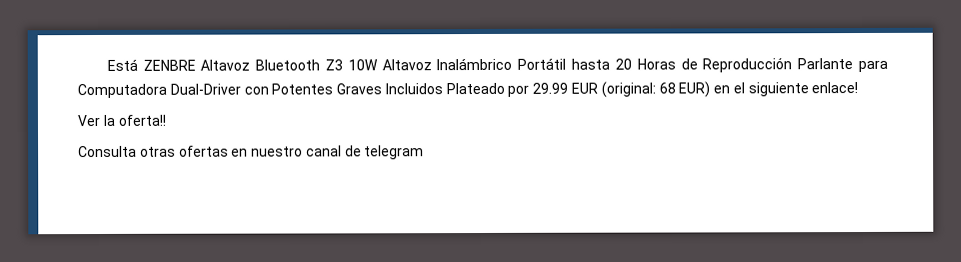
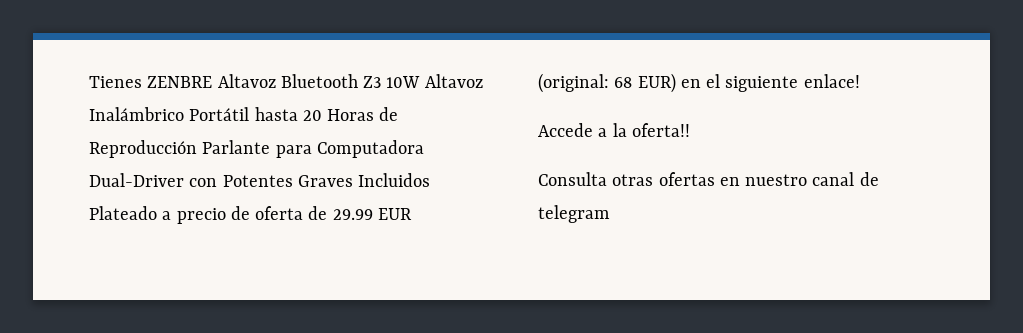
- Está ZENBRE Altavoz Bluetooth Z3 10W Altavoz Inalámbrico Portátil hasta 20 Horas de Reproducción Parlante para Computadora Dual-Driver con Potentes Graves Incluidos Plateado por 29.99 EUR (original: 68 EUR) en el siguiente enlace!
+ Tienes ZENBRE Altavoz Bluetooth Z3 10W Altavoz Inalámbrico Portátil hasta 20 Horas de Reproducción Parlante para Computadora Dual-Driver con Potentes Graves Incluidos Plateado a precio de oferta de 29.99 EUR (original: 68 EUR) en el siguiente enlace!
- Ver la oferta!!
+ Accede a la oferta!!

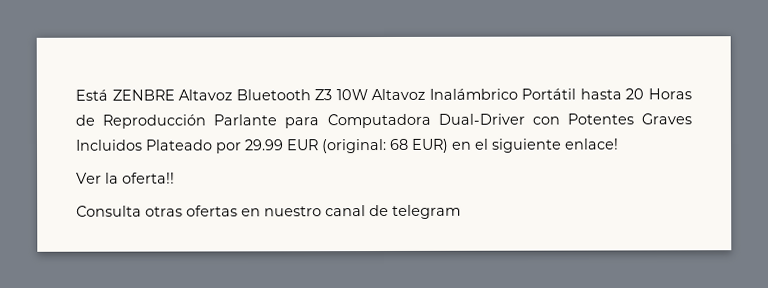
- Tienes ZENBRE Altavoz Bluetooth Z3 10W Altavoz Inalámbrico Portátil hasta 20 Horas de Reproducción Parlante para Computadora Dual-Driver con Potentes Graves Incluidos Plateado a precio de oferta de 29.99 EUR (original: 68 EUR) en el siguiente enlace!
+ Está ZENBRE Altavoz Bluetooth Z3 10W Altavoz Inalámbrico Portátil hasta 20 Horas de Reproducción Parlante para Computadora Dual-Driver con Potentes Graves Incluidos Plateado por 29.99 EUR (original: 68 EUR) en el siguiente enlace!
- Accede a la oferta!!
+ Ver la oferta!!

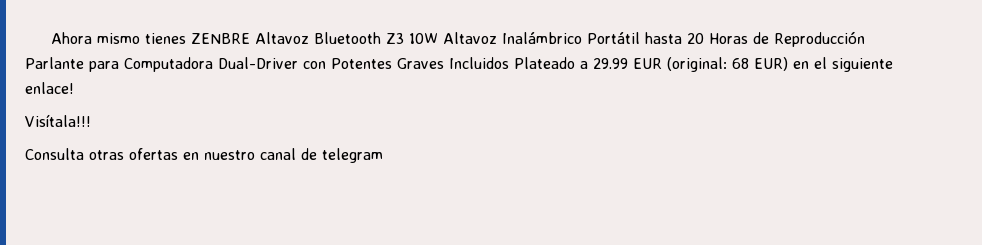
- Está ZENBRE Altavoz Bluetooth Z3 10W Altavoz Inalámbrico Portátil hasta 20 Horas de Reproducción Parlante para Computadora Dual-Driver con Potentes Graves Incluidos Plateado por 29.99 EUR (original: 68 EUR) en el siguiente enlace!
+ Ahora mismo tienes ZENBRE Altavoz Bluetooth Z3 10W Altavoz Inalámbrico Portátil hasta 20 Horas de Reproducción Parlante para Computadora Dual-Driver con Potentes Graves Incluidos Plateado a 29.99 EUR (original: 68 EUR) en el siguiente enlace!
- Ver la oferta!!
+ Visítala!!!

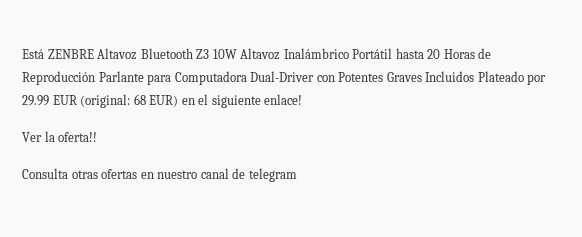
- Ahora mismo tienes ZENBRE Altavoz Bluetooth Z3 10W Altavoz Inalámbrico Portátil hasta 20 Horas de Reproducción Parlante para Computadora Dual-Driver con Potentes Graves Incluidos Plateado a 29.99 EUR (original: 68 EUR) en el siguiente enlace!
+ Está ZENBRE Altavoz Bluetooth Z3 10W Altavoz Inalámbrico Portátil hasta 20 Horas de Reproducción Parlante para Computadora Dual-Driver con Potentes Graves Incluidos Plateado por 29.99 EUR (original: 68 EUR) en el siguiente enlace!
- Visítala!!!
+ Ver la oferta!!

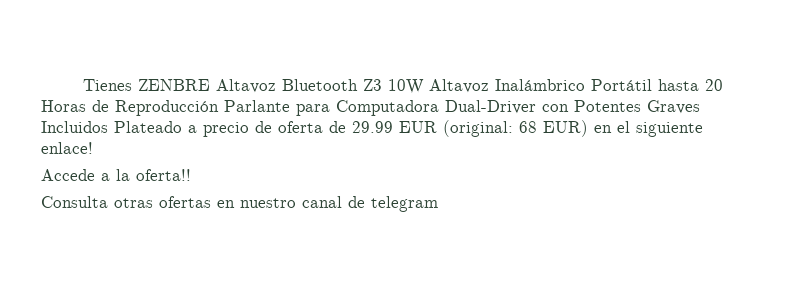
- Está ZENBRE Altavoz Bluetooth Z3 10W Altavoz Inalámbrico Portátil hasta 20 Horas de Reproducción Parlante para Computadora Dual-Driver con Potentes Graves Incluidos Plateado por 29.99 EUR (original: 68 EUR) en el siguiente enlace!
+ Tienes ZENBRE Altavoz Bluetooth Z3 10W Altavoz Inalámbrico Portátil hasta 20 Horas de Reproducción Parlante para Computadora Dual-Driver con Potentes Graves Incluidos Plateado a precio de oferta de 29.99 EUR (original: 68 EUR) en el siguiente enlace!
- Ver la oferta!!
+ Accede a la oferta!!

